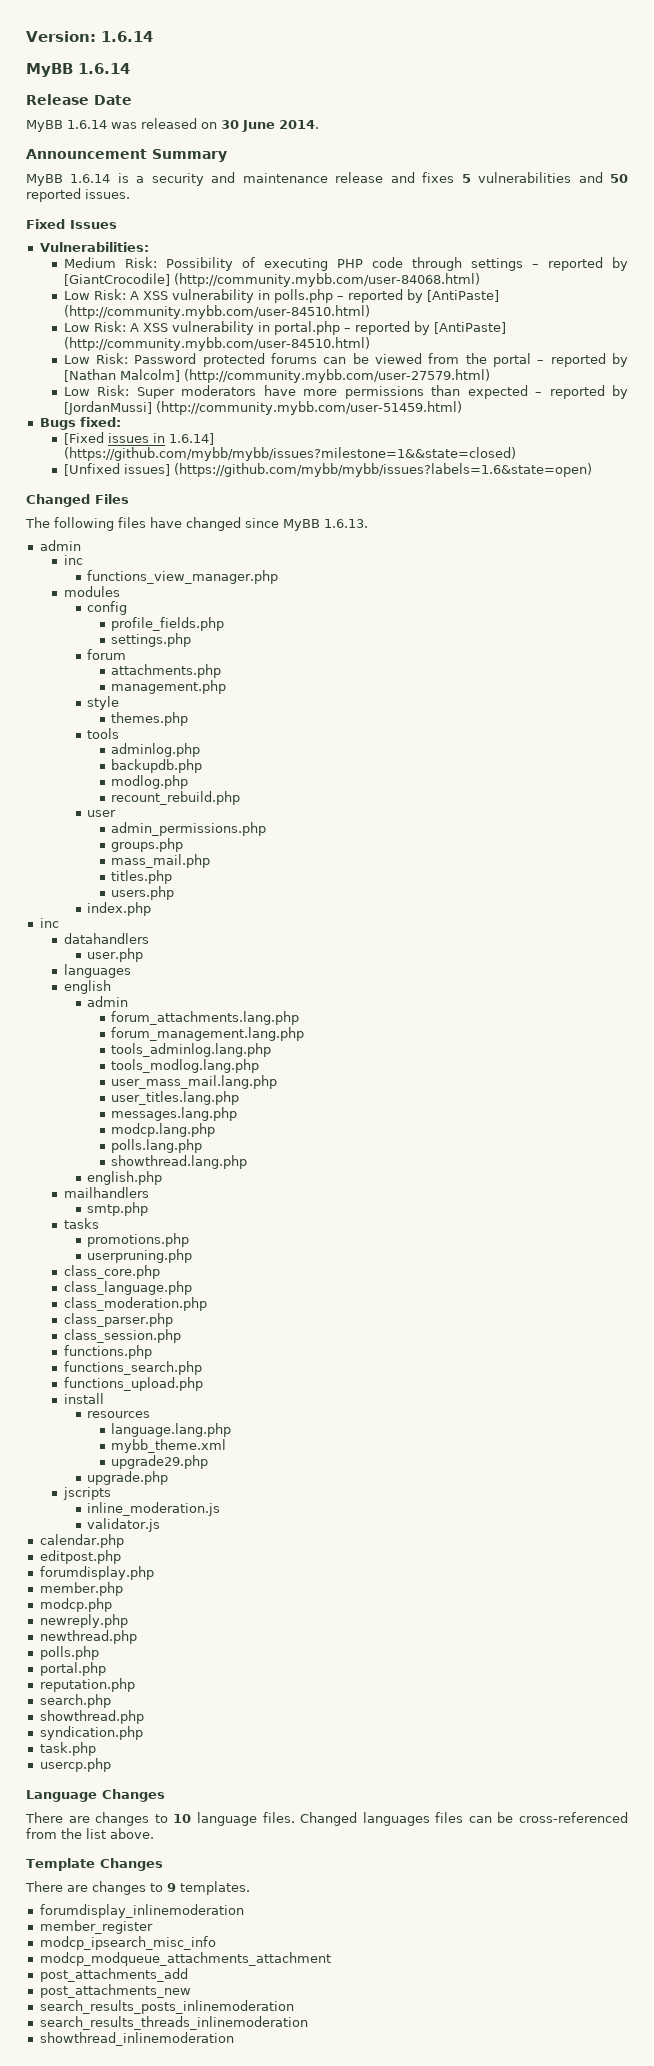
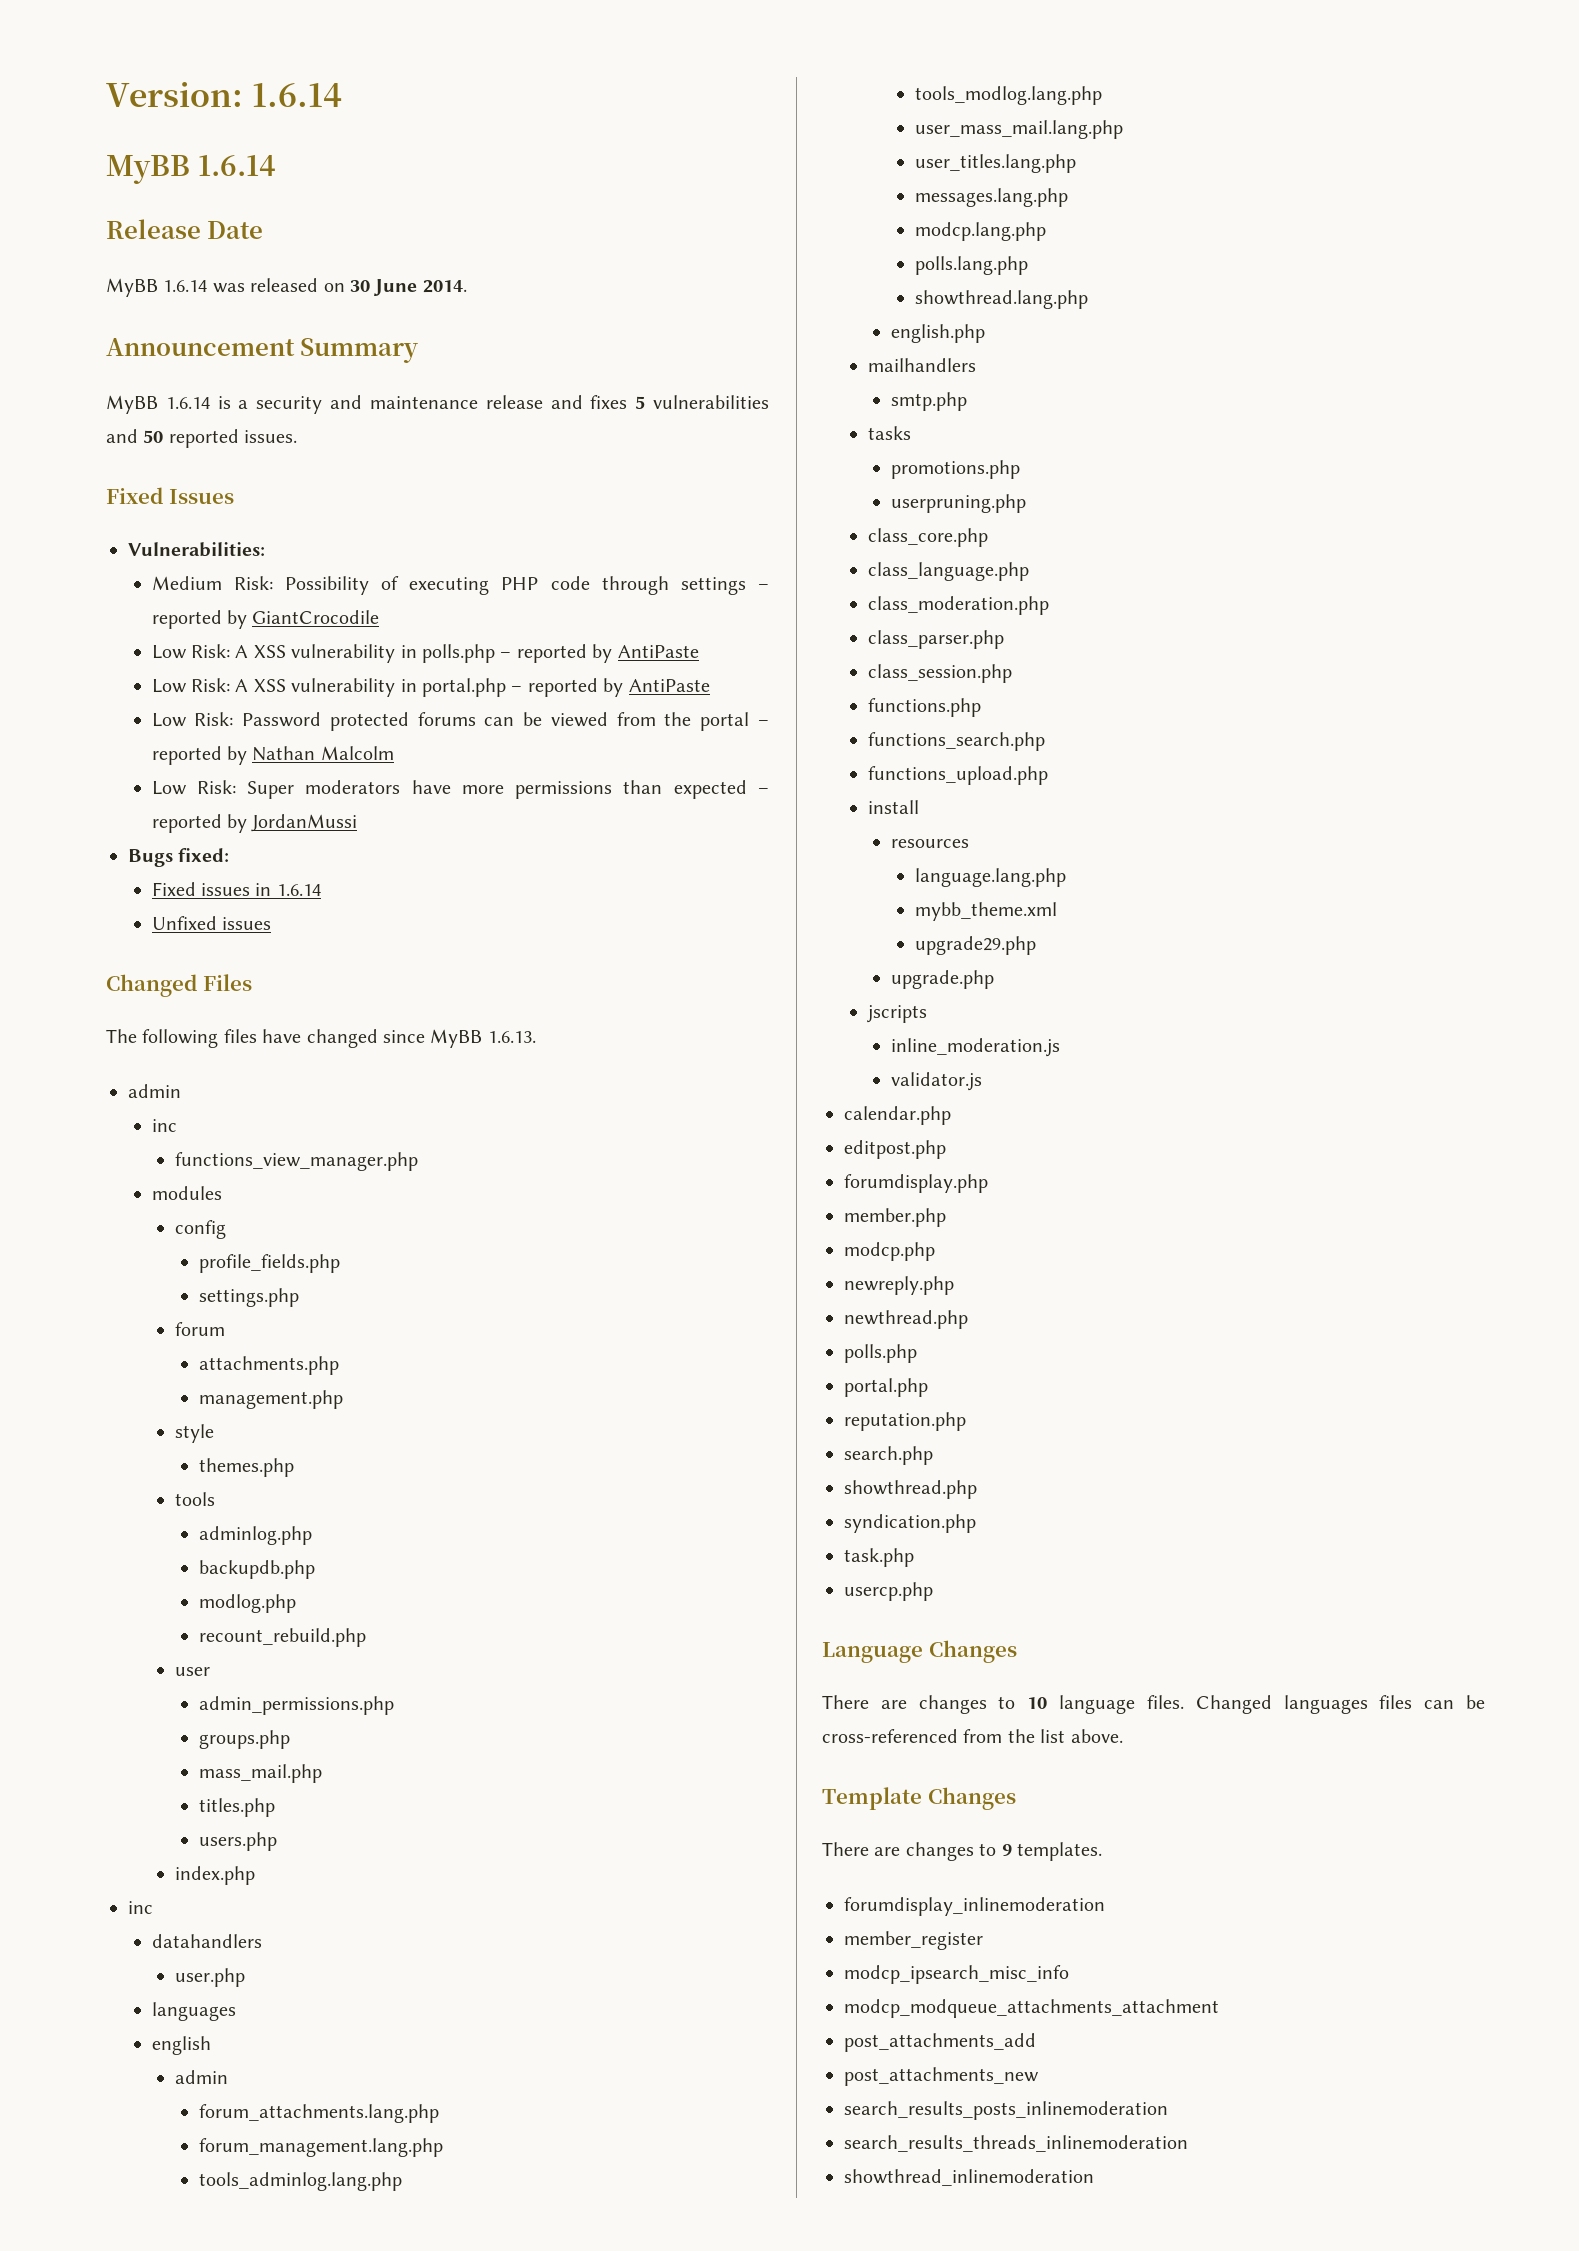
- Medium Risk: Possibility of executing PHP code through settings – reported by [GiantCrocodile] (http://community.mybb.com/user-84068.html)
+ Medium Risk: Possibility of executing PHP code through settings – reported by GiantCrocodile
- Low Risk: A XSS vulnerability in polls.php – reported by [AntiPaste] (http://community.mybb.com/user-84510.html)
+ Low Risk: A XSS vulnerability in polls.php – reported by AntiPaste
- Low Risk: A XSS vulnerability in portal.php – reported by [AntiPaste] (http://community.mybb.com/user-84510.html)
+ Low Risk: A XSS vulnerability in portal.php – reported by AntiPaste
- Low Risk: Password protected forums can be viewed from the portal – reported by [Nathan Malcolm] (http://community.mybb.com/user-27579.html)
+ Low Risk: Password protected forums can be viewed from the portal – reported by Nathan Malcolm
- Low Risk: Super moderators have more permissions than expected – reported by [JordanMussi] (http://community.mybb.com/user-51459.html)
+ Low Risk: Super moderators have more permissions than expected – reported by JordanMussi
- [Fixed issues in 1.6.14] (https://github.com/mybb/mybb/issues?milestone=1&&state=closed)
- [Unfixed issues] (https://github.com/mybb/mybb/issues?labels=1.6&state=open)
+ Fixed issues in 1.6.14
+ Unfixed issues

